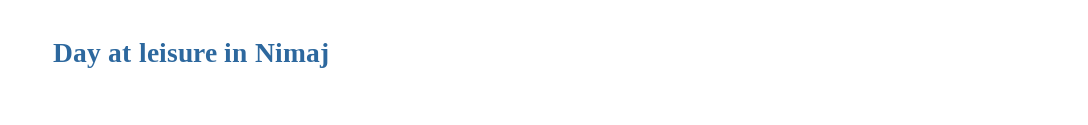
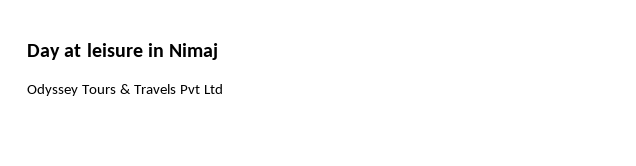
+ Odyssey Tours & Travels Pvt Ltd

